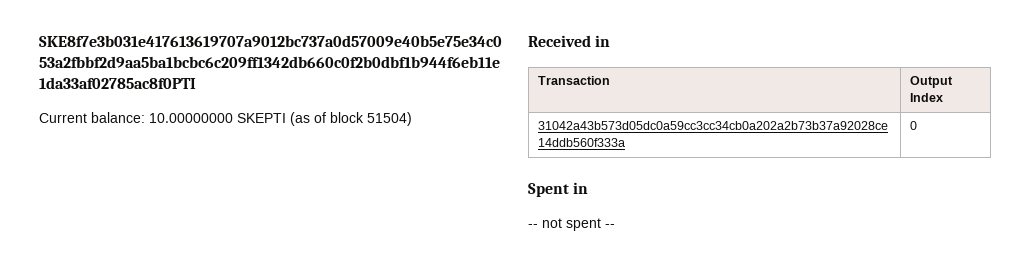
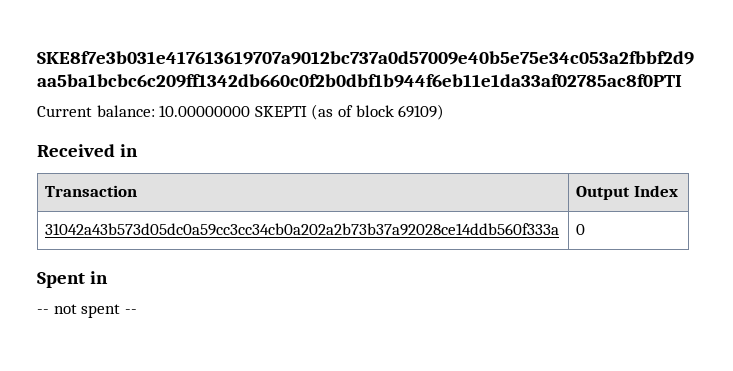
- Current balance: 10.00000000 SKEPTI (as of block 51504)
+ Current balance: 10.00000000 SKEPTI (as of block 69109)

